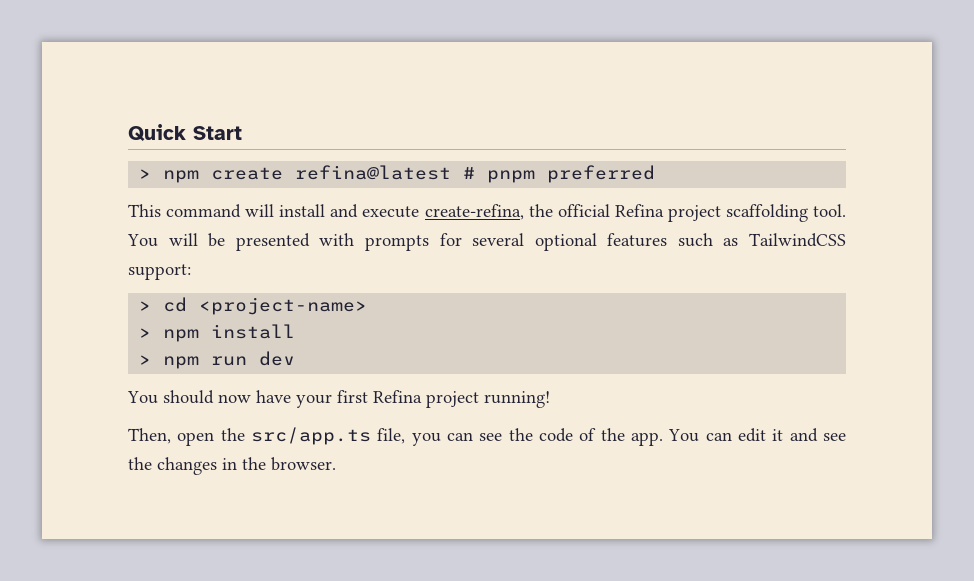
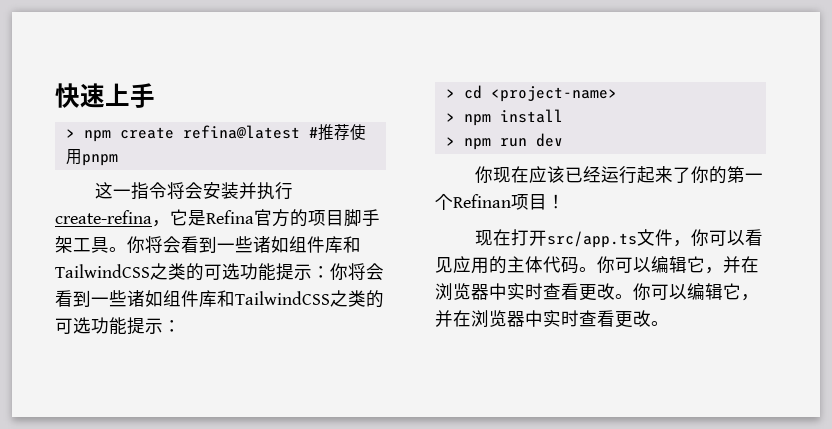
- Quick Start
+ 快速上手
- > npm create refina@latest # pnpm preferred
- This command will install and execute create-refina, the official Refina project scaffolding tool. You will be presented with prompts for several optional features such as TailwindCSS support:
+ > npm create refina@latest #推荐使用pnpm
+ 这一指令将会安装并执行create-refina，它是Refina官方的项目脚手架工具。你将会看到一些诸如组件库和TailwindCSS之类的可选功能提示：你将会看到一些诸如组件库和TailwindCSS之类的可选功能提示：
- You should now have your first Refina project running!
- Then, open the src/app.ts file, you can see the code of the app. You can edit it and see the changes in the browser.
+ 你现在应该已经运行起来了你的第一个Refinan项目！
+ 现在打开src/app.ts文件，你可以看见应用的主体代码。你可以编辑它，并在浏览器中实时查看更改。你可以编辑它，并在浏览器中实时查看更改。

